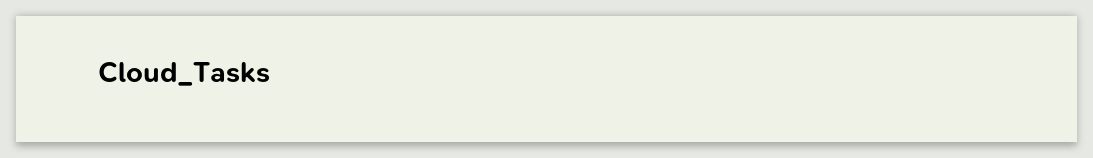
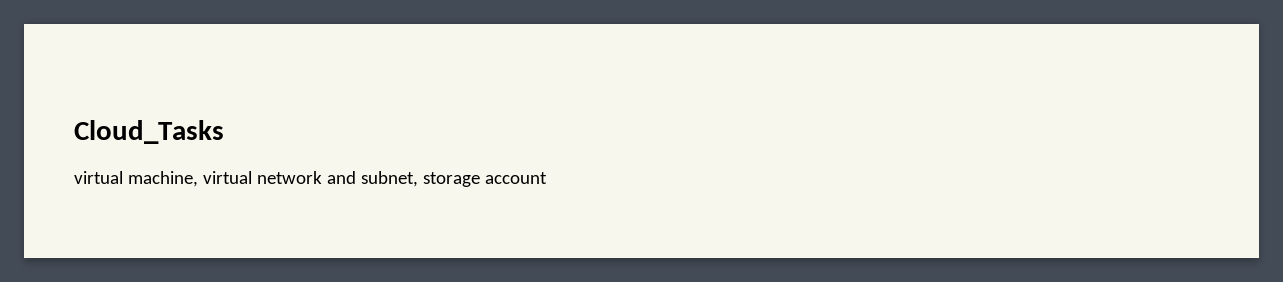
+ virtual machine, virtual network and subnet, storage account

